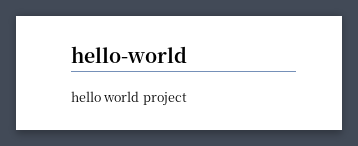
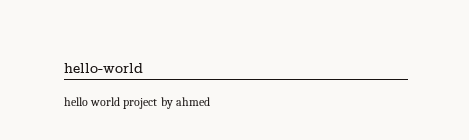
- hello world project
+ hello world project by ahmed

